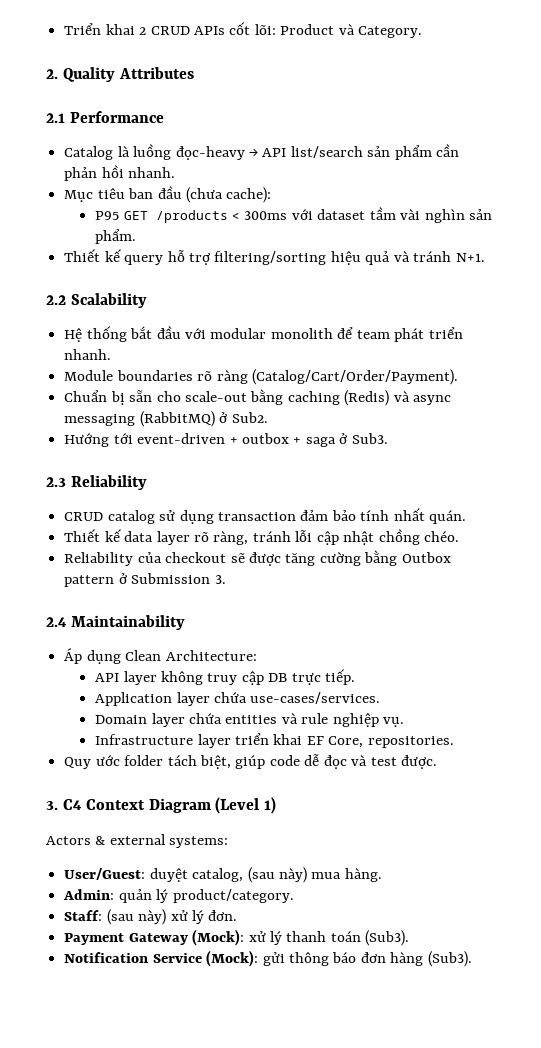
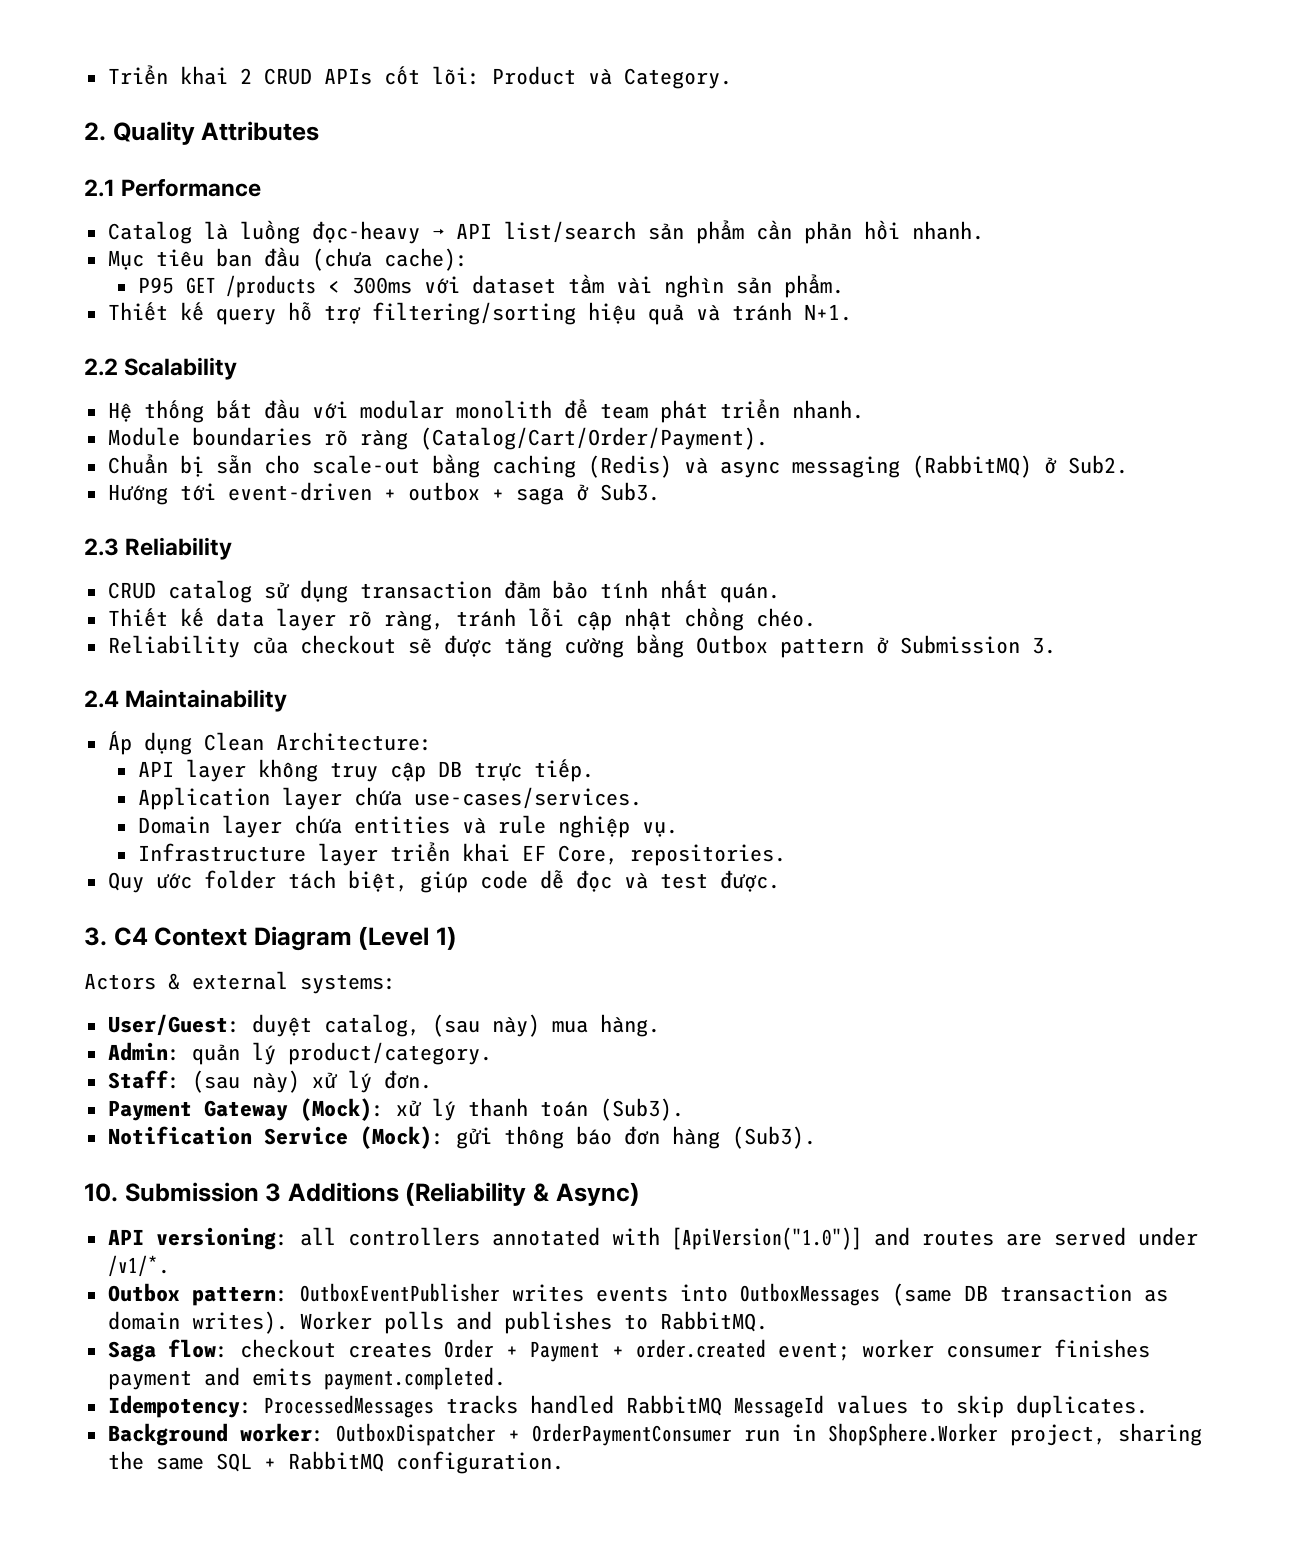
+ 10. Submission 3 Additions (Reliability & Async)
+ API versioning: all controllers annotated with [ApiVersion("1.0")] and routes are served under /v1/*.
+ Outbox pattern: OutboxEventPublisher writes events into OutboxMessages (same DB transaction as domain writes). Worker polls and publishes to RabbitMQ.
+ Saga flow: checkout creates Order + Payment + order.created event; worker consumer finishes payment and emits payment.completed.
+ Idempotency: ProcessedMessages tracks handled RabbitMQ MessageId values to skip duplicates.
+ Background worker: OutboxDispatcher + OrderPaymentConsumer run in ShopSphere.Worker project, sharing the same SQL + RabbitMQ configuration.

